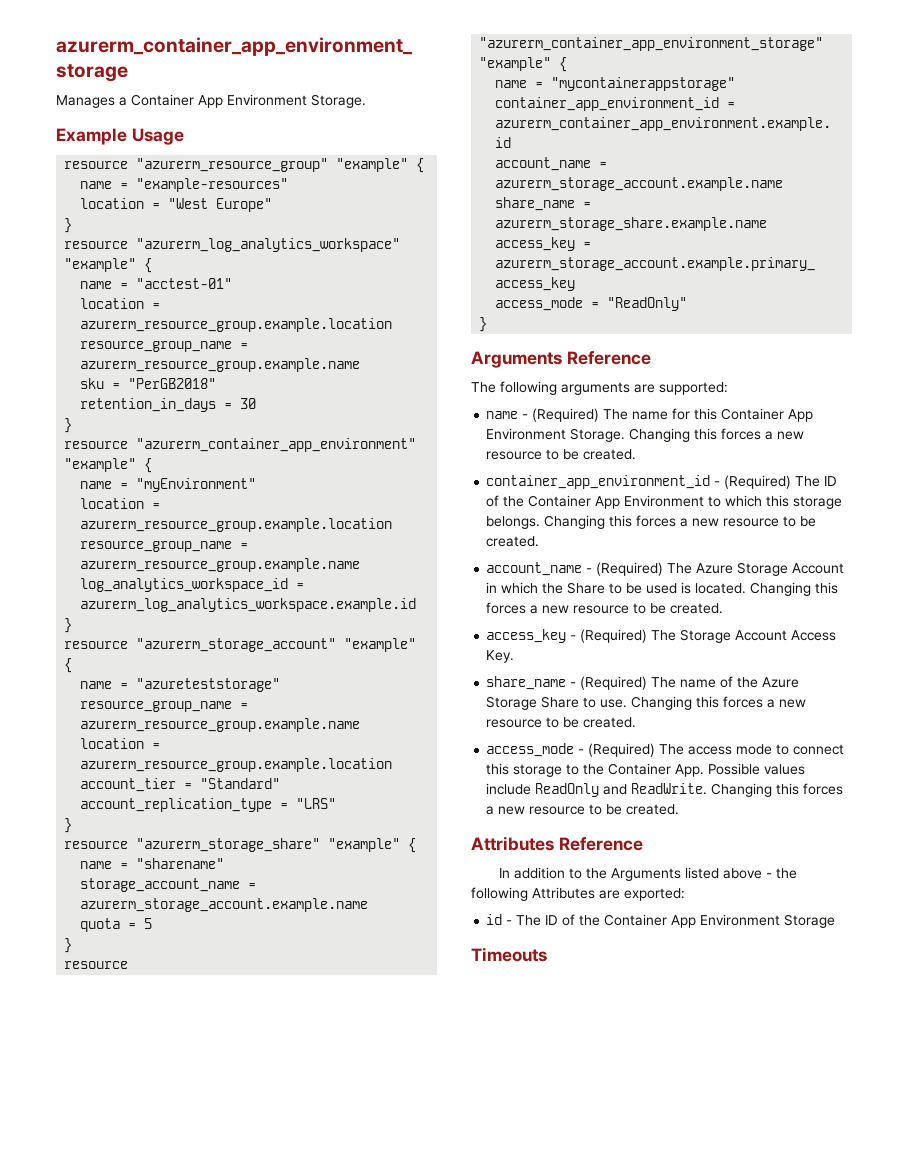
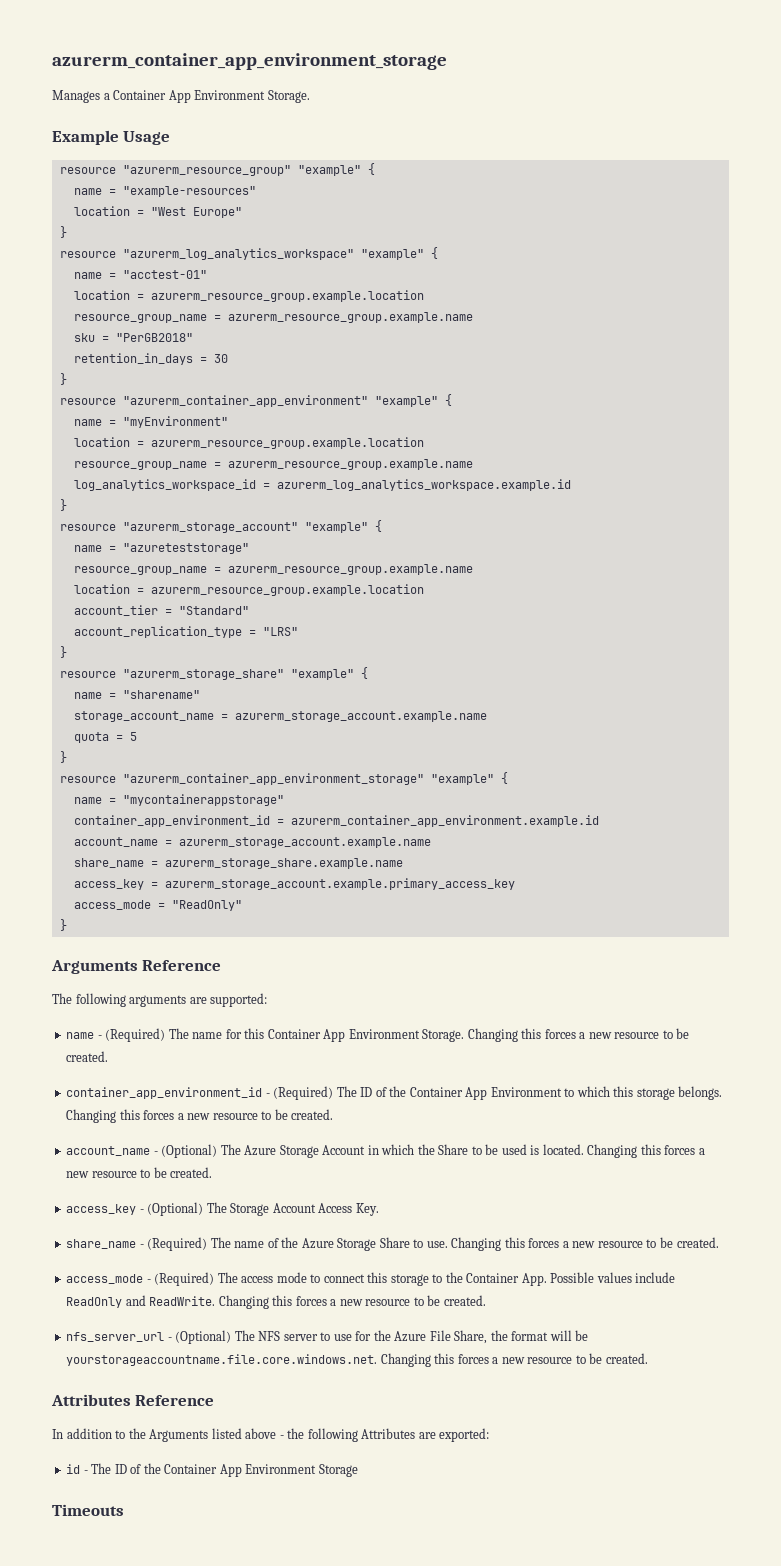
- account_name - (Required) The Azure Storage Account in which the Share to be used is located.
+ account_name - (Optional) The Azure Storage Account in which the Share to be used is located.
- access_key - (Required) The Storage Account Access Key.
+ access_key - (Optional) The Storage Account Access Key.
+ nfs_server_url - (Optional) The NFS server to use for the Azure File Share, the format will be yourstorageaccountname.file.core.windows.net. Changing this forces a new resource to be created.

